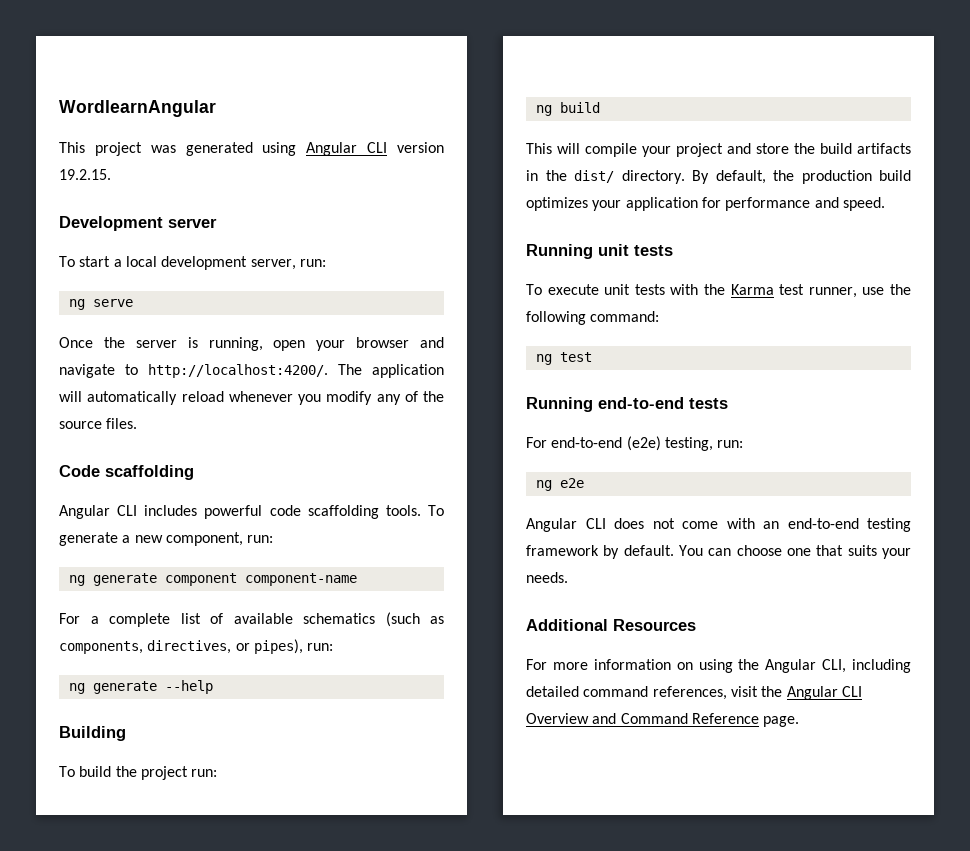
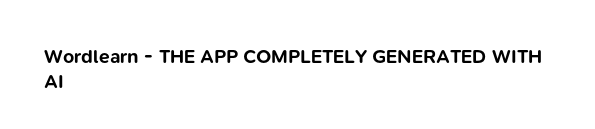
- WordlearnAngular
- This project was generated using Angular CLI version 19.2.15.
- Development server
- To start a local development server, run:
- ng serve
- Once the server is running, open your browser and navigate to http://localhost:4200/. The application will automatically reload whenever you modify any of the source files.
- Code scaffolding
- Angular CLI includes powerful code scaffolding tools. To generate a new component, run:
- ng generate component component-name
- For a complete list of available schematics (such as components, directives, or pipes), run:
- ng generate --help
- Building
- To build the project run:
- ng build
- This will compile your project and store the build artifacts in the dist/ directory. By default, the production build optimizes your application for performance and speed.
- Running unit tests
- To execute unit tests with the Karma test runner, use the following command:
- ng test
- Running end-to-end tests
- For end-to-end (e2e) testing, run:
- ng e2e
- Angular CLI does not come with an end-to-end testing framework by default. You can choose one that suits your needs.
- Additional Resources
- For more information on using the Angular CLI, including detailed command references, visit the Angular CLI Overview and Command Reference page.
+ Wordlearn - THE APP COMPLETELY GENERATED WITH AI

